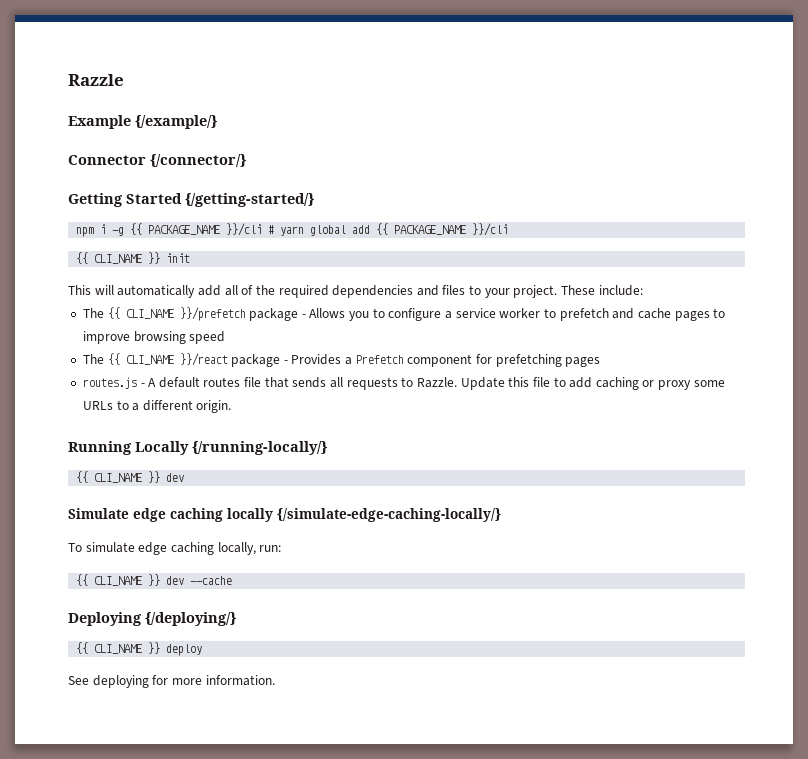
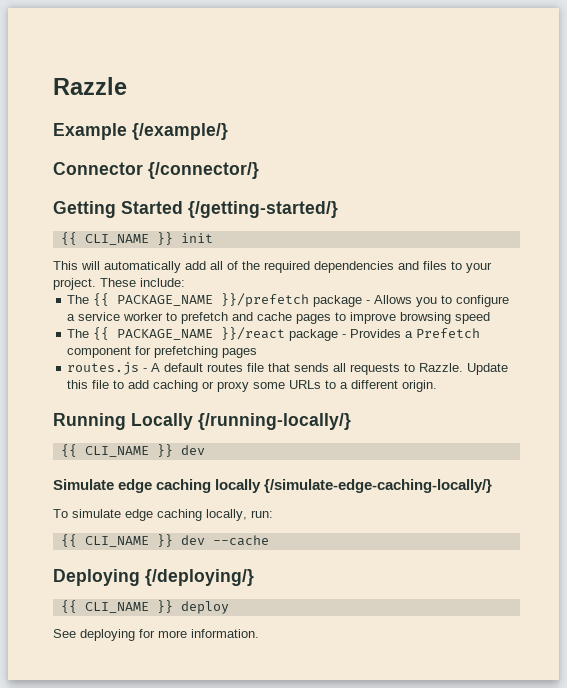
- npm i -g {{ PACKAGE_NAME }}/cli # yarn global add {{ PACKAGE_NAME }}/cli
- The {{ CLI_NAME }}/prefetch package - Allows you to configure a service worker to prefetch and cache pages to improve browsing speed
+ The {{ PACKAGE_NAME }}/prefetch package - Allows you to configure a service worker to prefetch and cache pages to improve browsing speed
- The {{ CLI_NAME }}/react package - Provides a Prefetch component for prefetching pages
+ The {{ PACKAGE_NAME }}/react package - Provides a Prefetch component for prefetching pages

